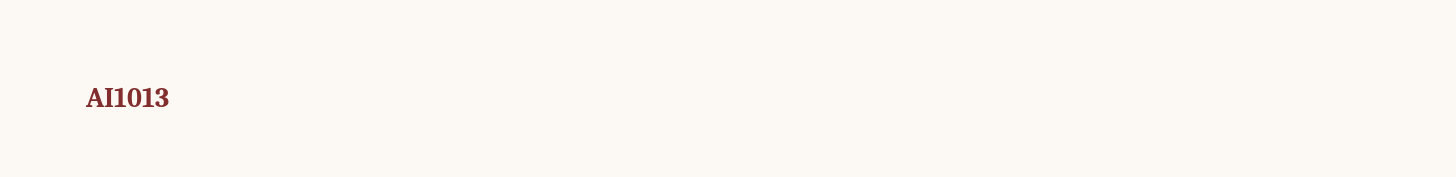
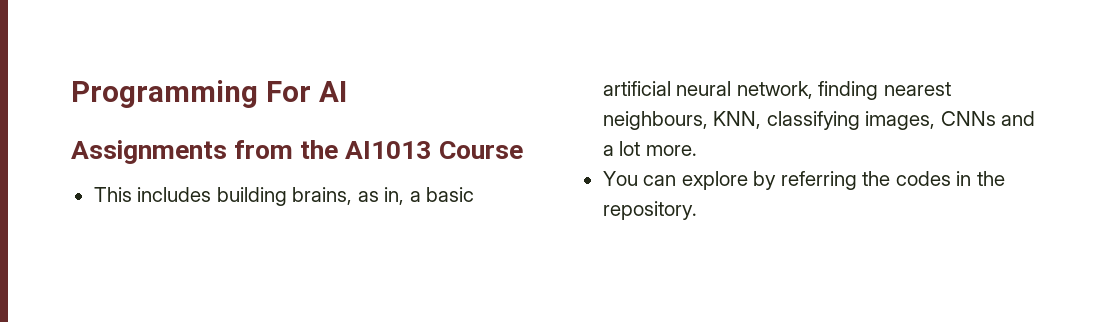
- AI1013
+ Programming For AI
+ Assignments from the AI1013 Course
+ This includes building brains, as in, a basic artificial neural network, finding nearest neighbours, KNN, classifying images, CNNs and a lot more.
+ You can explore by referring the codes in the repository.

